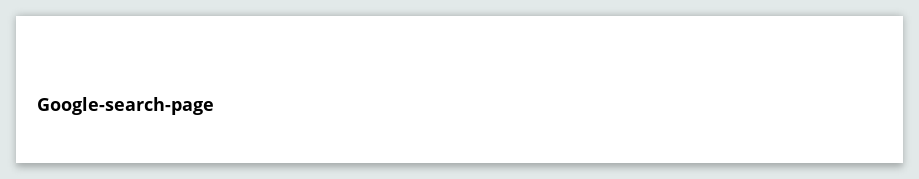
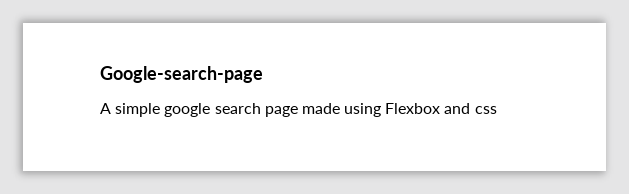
+ A simple google search page made using Flexbox and css

